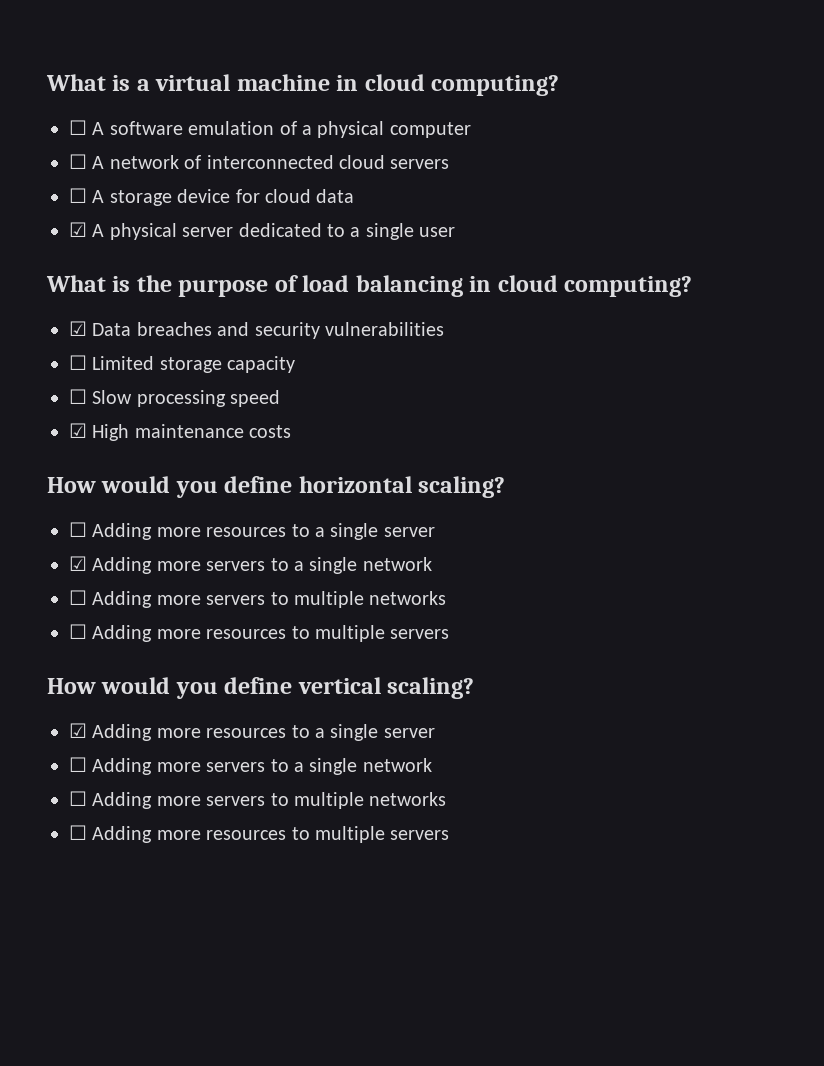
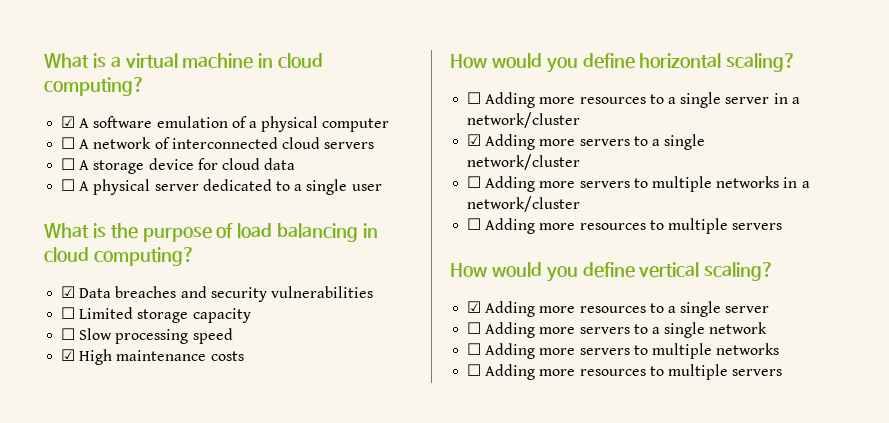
- ☐ A software emulation of a physical computer
+ ☑ A software emulation of a physical computer
- ☑ A physical server dedicated to a single user
+ ☐ A physical server dedicated to a single user
- ☐ Adding more resources to a single server
+ ☐ Adding more resources to a single server in a network/cluster
- ☑ Adding more servers to a single network
- ☐ Adding more servers to multiple networks
+ ☑ Adding more servers to a single network/cluster
+ ☐ Adding more servers to multiple networks in a network/cluster

